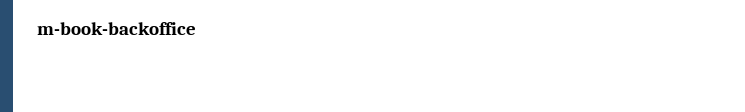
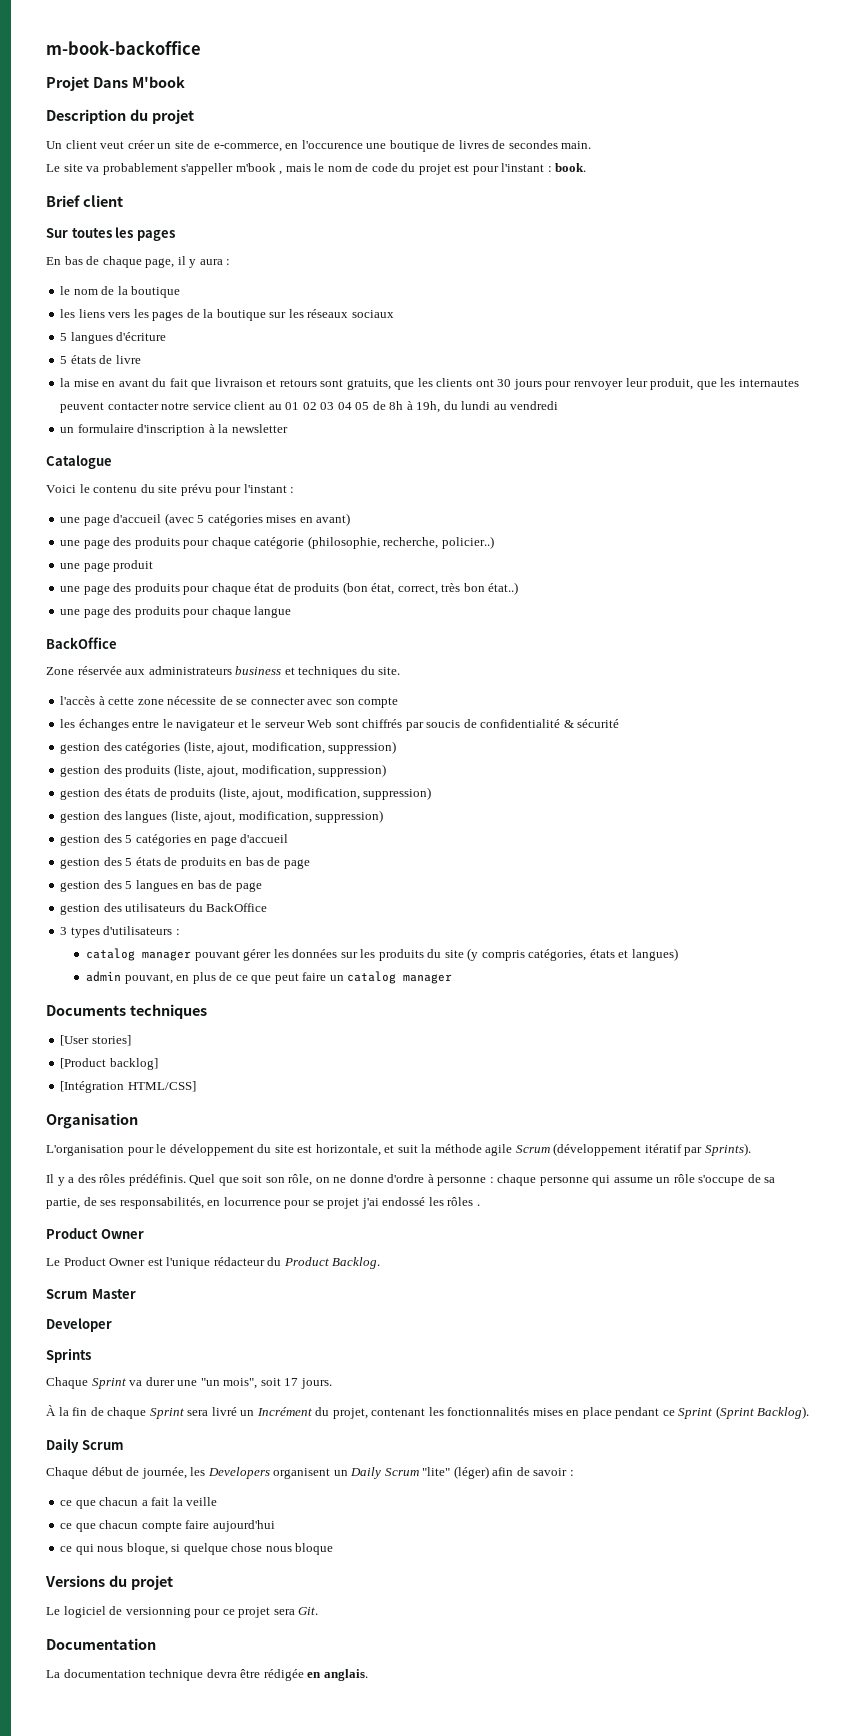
+ Projet Dans M'book
+ Description du projet
+ Un client veut créer un site de e-commerce, en l'occurence une boutique de livres de secondes main.
+ Le site va probablement s'appeller m'book , mais le nom de code du projet est pour l'instant : book.
+ Brief client
+ Sur toutes les pages
+ En bas de chaque page, il y aura :
+ le nom de la boutique
+ les liens vers les pages de la boutique sur les réseaux sociaux
+ 5 langues d'écriture
+ 5 états de livre
+ la mise en avant du fait que livraison et retours sont gratuits, que les clients ont 30 jours pour renvoyer leur produit, que les internautes peuvent contacter notre service client au 01 02 03 04 05 de 8h à 19h, du lundi au vendredi
+ un formulaire d'inscription à la newsletter
+ Catalogue
+ Voici le contenu du site prévu pour l'instant :
+ une page d'accueil (avec 5 catégories mises en avant)
+ une page des produits pour chaque catégorie (philosophie, recherche, policier..)
+ une page produit
+ une page des produits pour chaque état de produits (bon état, correct, très bon état..)
+ une page des produits pour chaque langue
+ BackOffice
+ Zone réservée aux administrateurs business et techniques du site.
+ l'accès à cette zone nécessite de se connecter avec son compte
+ les échanges entre le navigateur et le serveur Web sont chiffrés par soucis de confidentialité & sécurité
+ gestion des catégories (liste, ajout, modification, suppression)
+ gestion des produits (liste, ajout, modification, suppression)
+ gestion des états de produits (liste, ajout, modification, suppression)
+ gestion des langues (liste, ajout, modification, suppression)
+ gestion des 5 catégories en page d'accueil
+ gestion des 5 états de produits en bas de page
+ gestion des 5 langues en bas de page
+ gestion des utilisateurs du BackOffice
+ 3 types d'utilisateurs :
+ catalog manager pouvant gérer les données sur les produits du site (y compris catégories, états et langues)
+ admin pouvant, en plus de ce que peut faire un catalog manager
+ Documents techniques
+ [User stories]
+ [Product backlog]
+ [Intégration HTML/CSS]
+ Organisation
+ L'organisation pour le développement du site est horizontale, et suit la méthode agile Scrum (développement itératif par Sprints).
+ Il y a des rôles prédéfinis. Quel que soit son rôle, on ne donne d'ordre à personne : chaque personne qui assume un rôle s'occupe de sa partie, de ses responsabilités, en locurrence pour se projet j'ai endossé les rôles .
+ Product Owner
+ Le Product Owner est l'unique rédacteur du Product Backlog.
+ Scrum Master
+ Developer
+ Sprints
+ Chaque Sprint va durer une "un mois", soit 17 jours.
+ À la fin de chaque Sprint sera livré un Incrément du projet, contenant les fonctionnalités mises en place pendant ce Sprint (Sprint Backlog).
+ Daily Scrum
+ Chaque début de journée, les Developers organisent un Daily Scrum "lite" (léger) afin de savoir :
+ ce que chacun a fait la veille
+ ce que chacun compte faire aujourd'hui
+ ce qui nous bloque, si quelque chose nous bloque
+ Versions du projet
+ Le logiciel de versionning pour ce projet sera Git.
+ Documentation
+ La documentation technique devra être rédigée en anglais.

